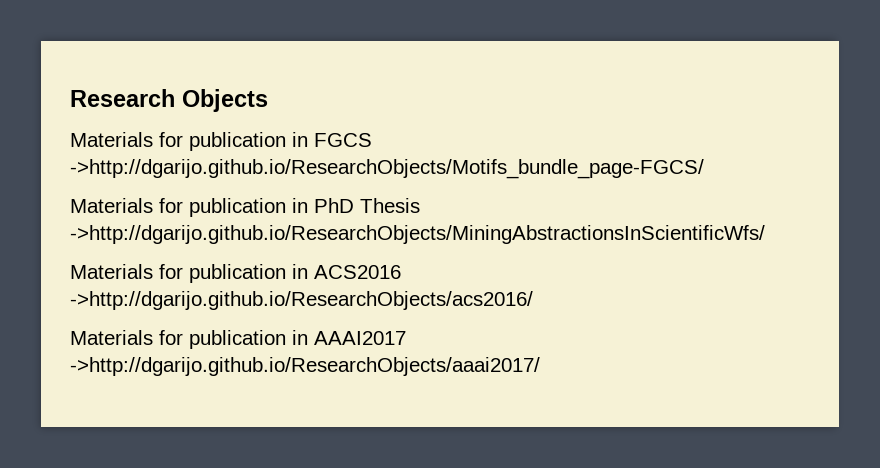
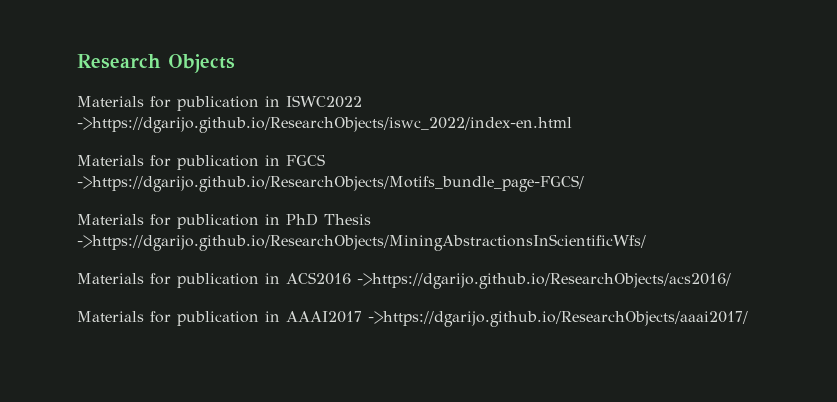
+ Materials for publication in ISWC2022 ->https://dgarijo.github.io/ResearchObjects/iswc_2022/index-en.html
- Materials for publication in FGCS ->http://dgarijo.github.io/ResearchObjects/Motifs_bundle_page-FGCS/
+ Materials for publication in FGCS ->https://dgarijo.github.io/ResearchObjects/Motifs_bundle_page-FGCS/
- Materials for publication in PhD Thesis ->http://dgarijo.github.io/ResearchObjects/MiningAbstractionsInScientificWfs/
+ Materials for publication in PhD Thesis ->https://dgarijo.github.io/ResearchObjects/MiningAbstractionsInScientificWfs/
- Materials for publication in ACS2016 ->http://dgarijo.github.io/ResearchObjects/acs2016/
+ Materials for publication in ACS2016 ->https://dgarijo.github.io/ResearchObjects/acs2016/
- Materials for publication in AAAI2017 ->http://dgarijo.github.io/ResearchObjects/aaai2017/
+ Materials for publication in AAAI2017 ->https://dgarijo.github.io/ResearchObjects/aaai2017/

